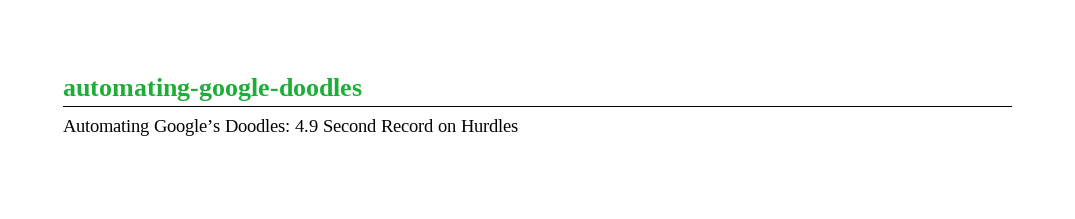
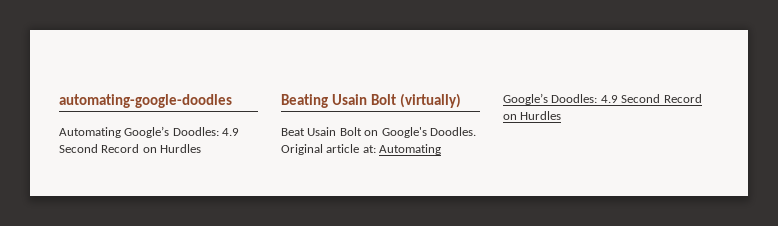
+ Beating Usain Bolt (virtually)
+ Beat Usain Bolt on Google's Doodles. Original article at: Automating Google’s Doodles: 4.9 Second Record on Hurdles

